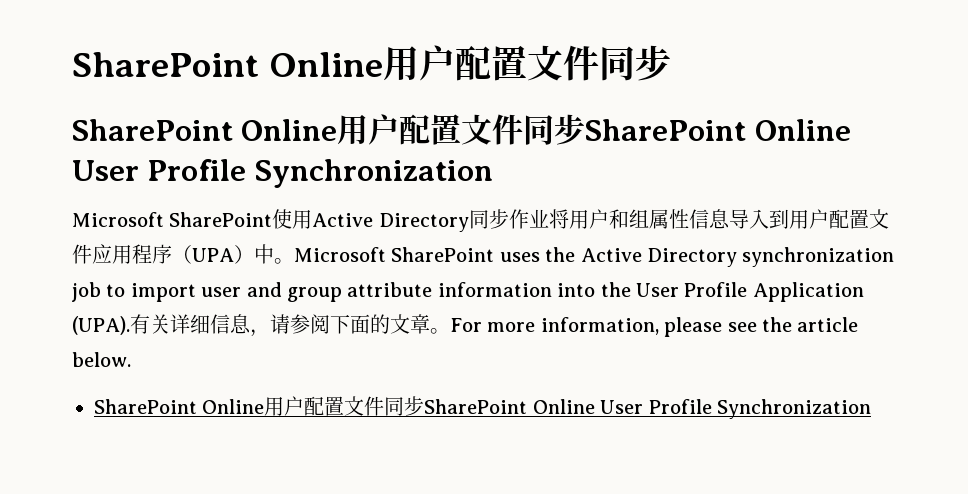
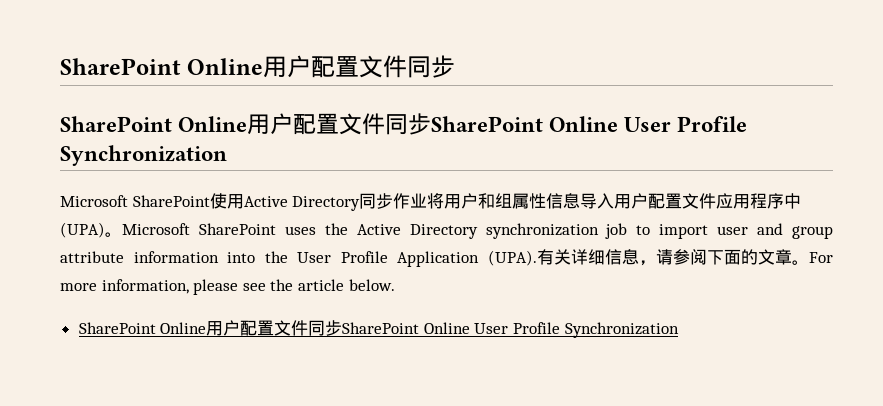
- Microsoft SharePoint使用Active Directory同步作业将用户和组属性信息导入到用户配置文件应用程序（UPA）中。
+ Microsoft SharePoint使用Active Directory同步作业将用户和组属性信息导入用户配置文件应用程序中(UPA)。

